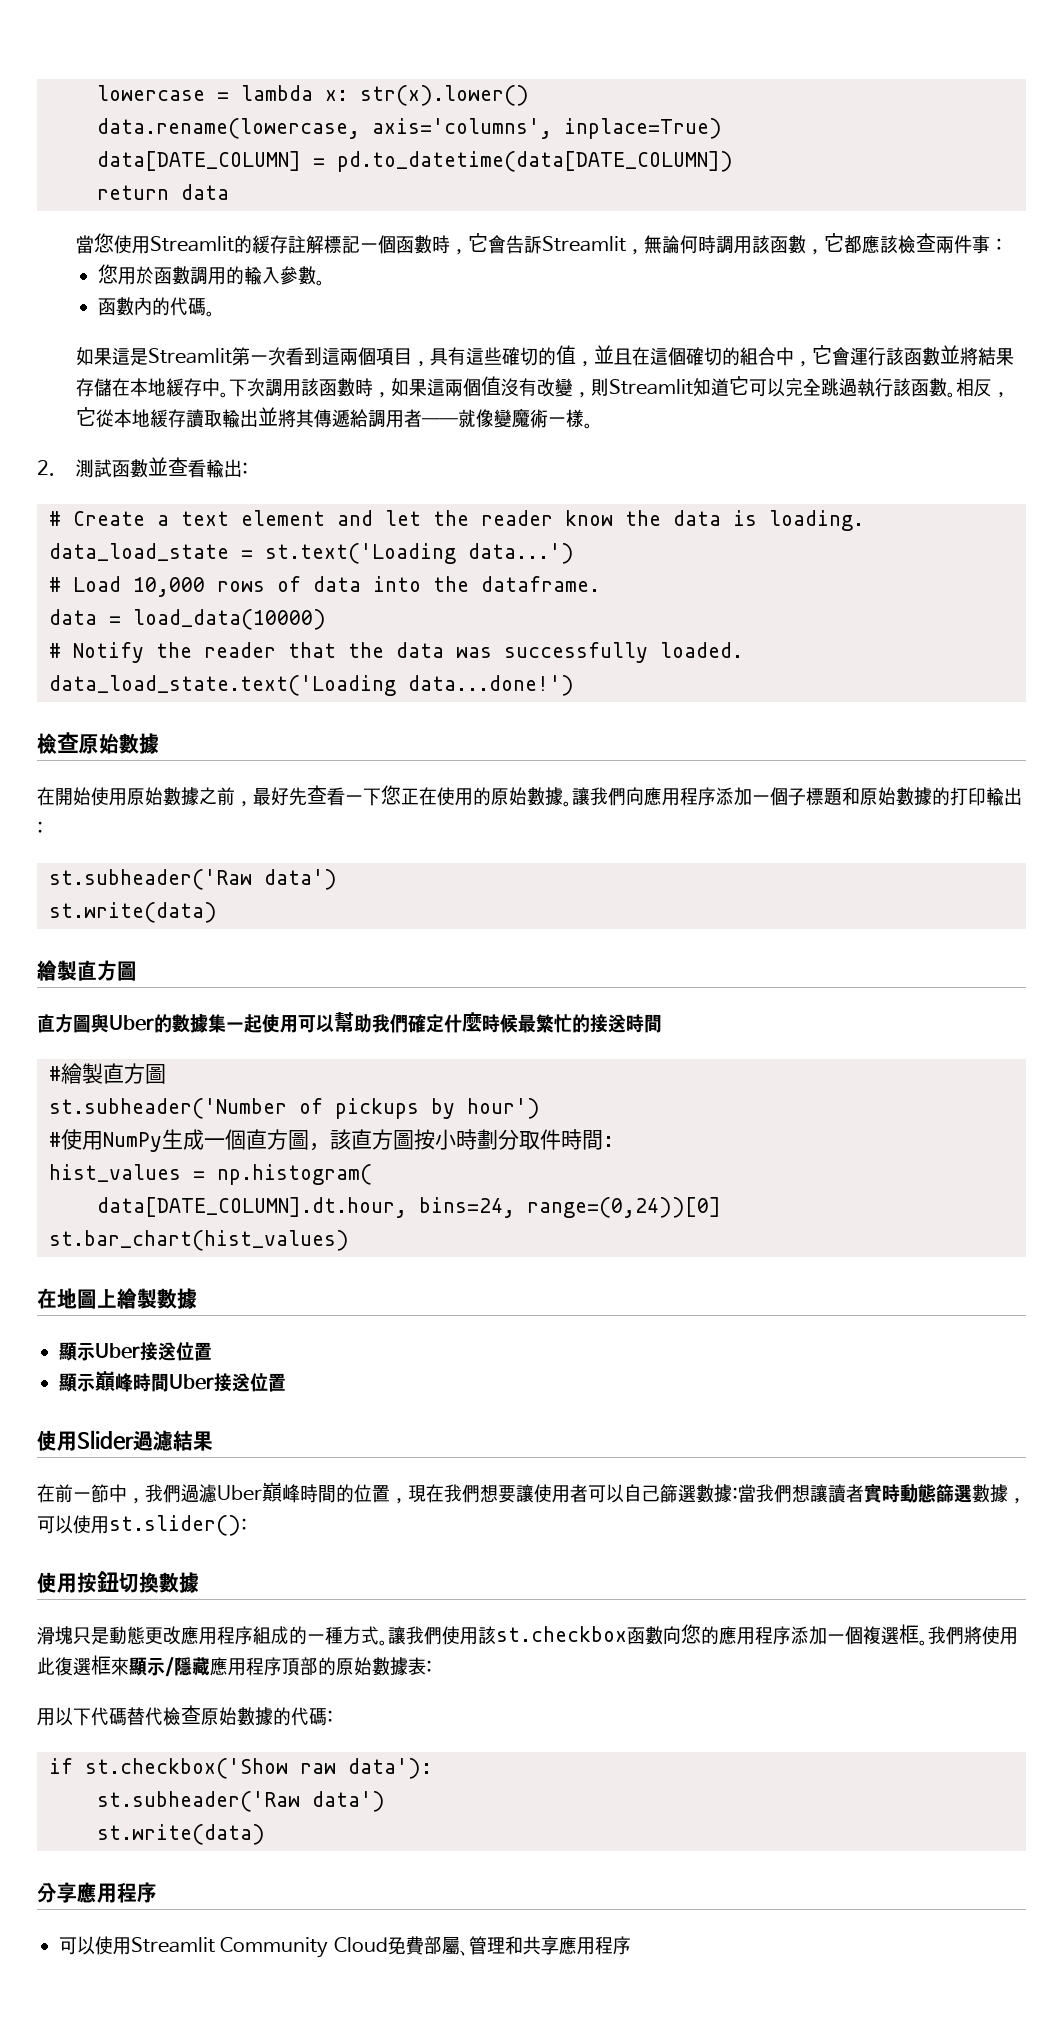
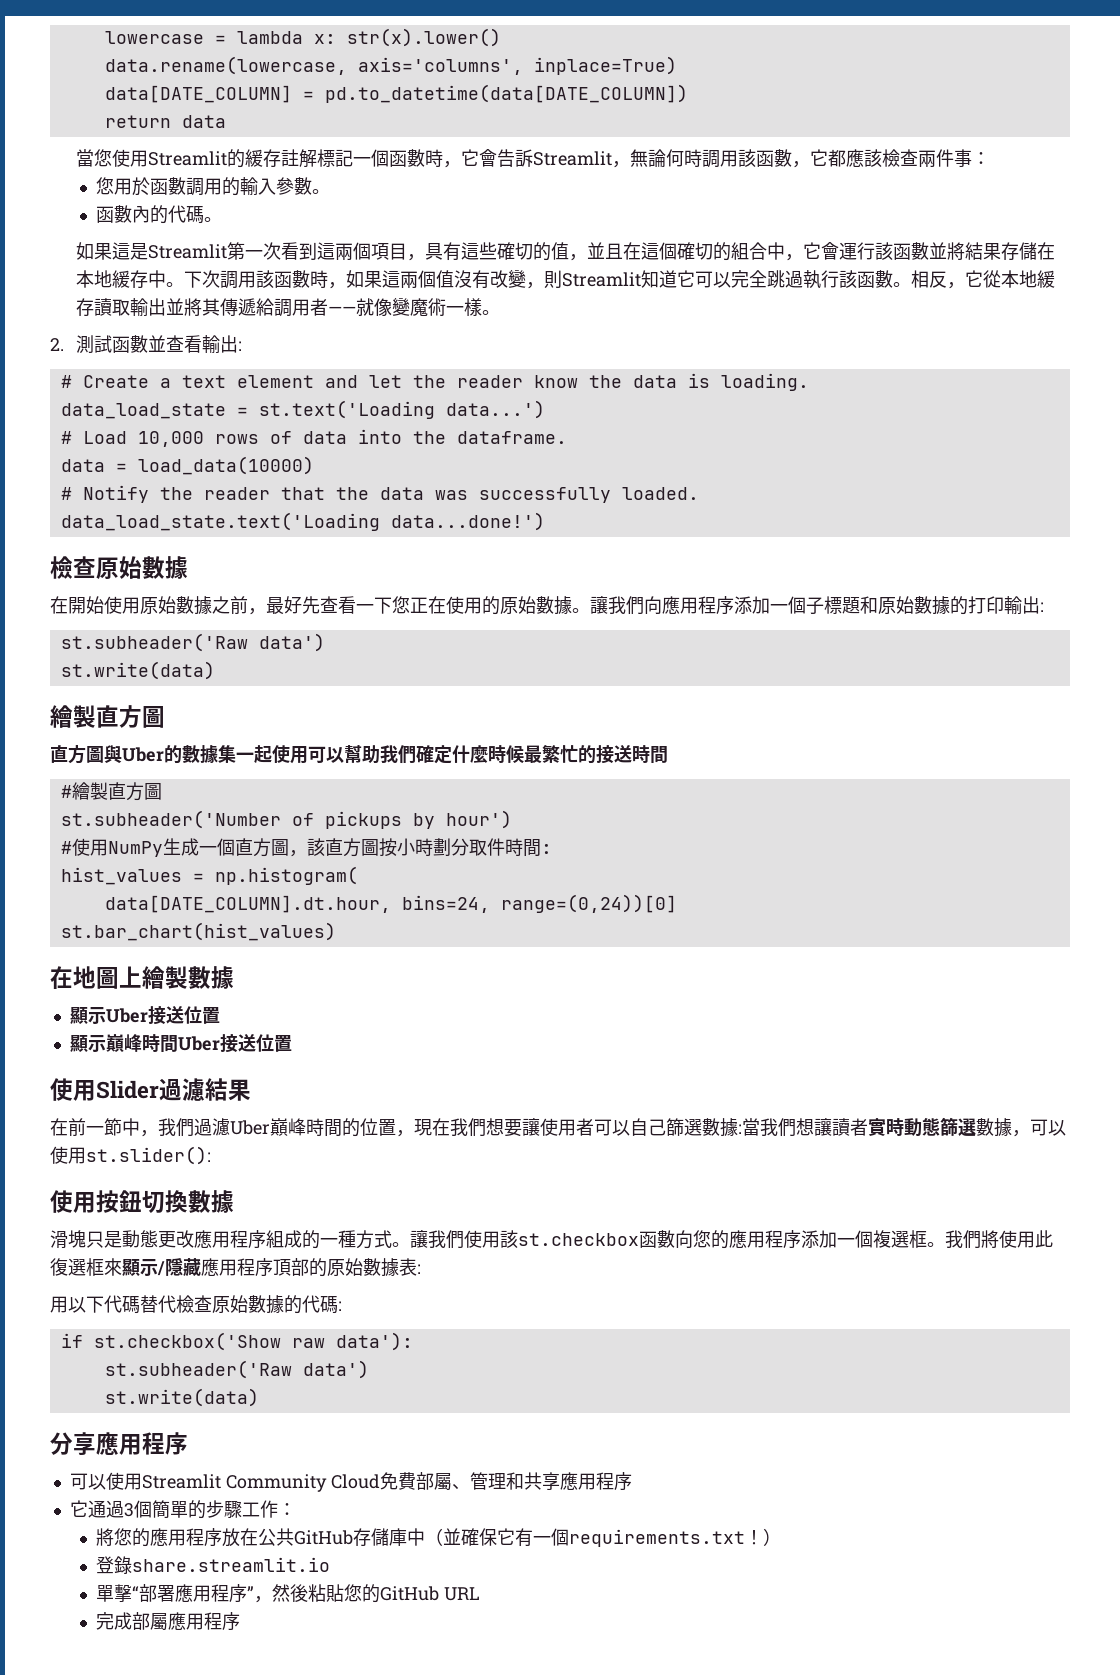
+ 它通過3個簡單的步驟工作：
+ 將您的應用程序放在公共GitHub存儲庫中（並確保它有一個requirements.txt！）
+ 登錄share.streamlit.io
+ 單擊“部署應用程序”，然後粘貼您的GitHub URL
+ 完成部屬應用程序

